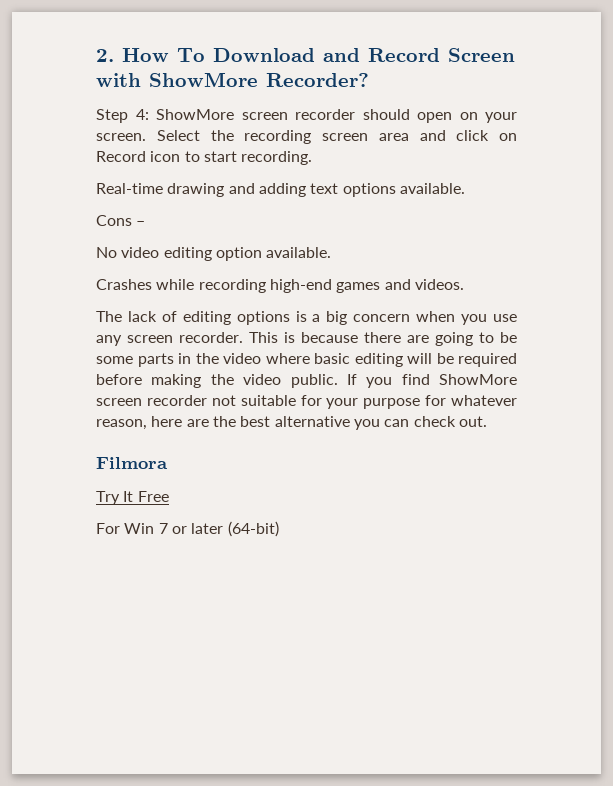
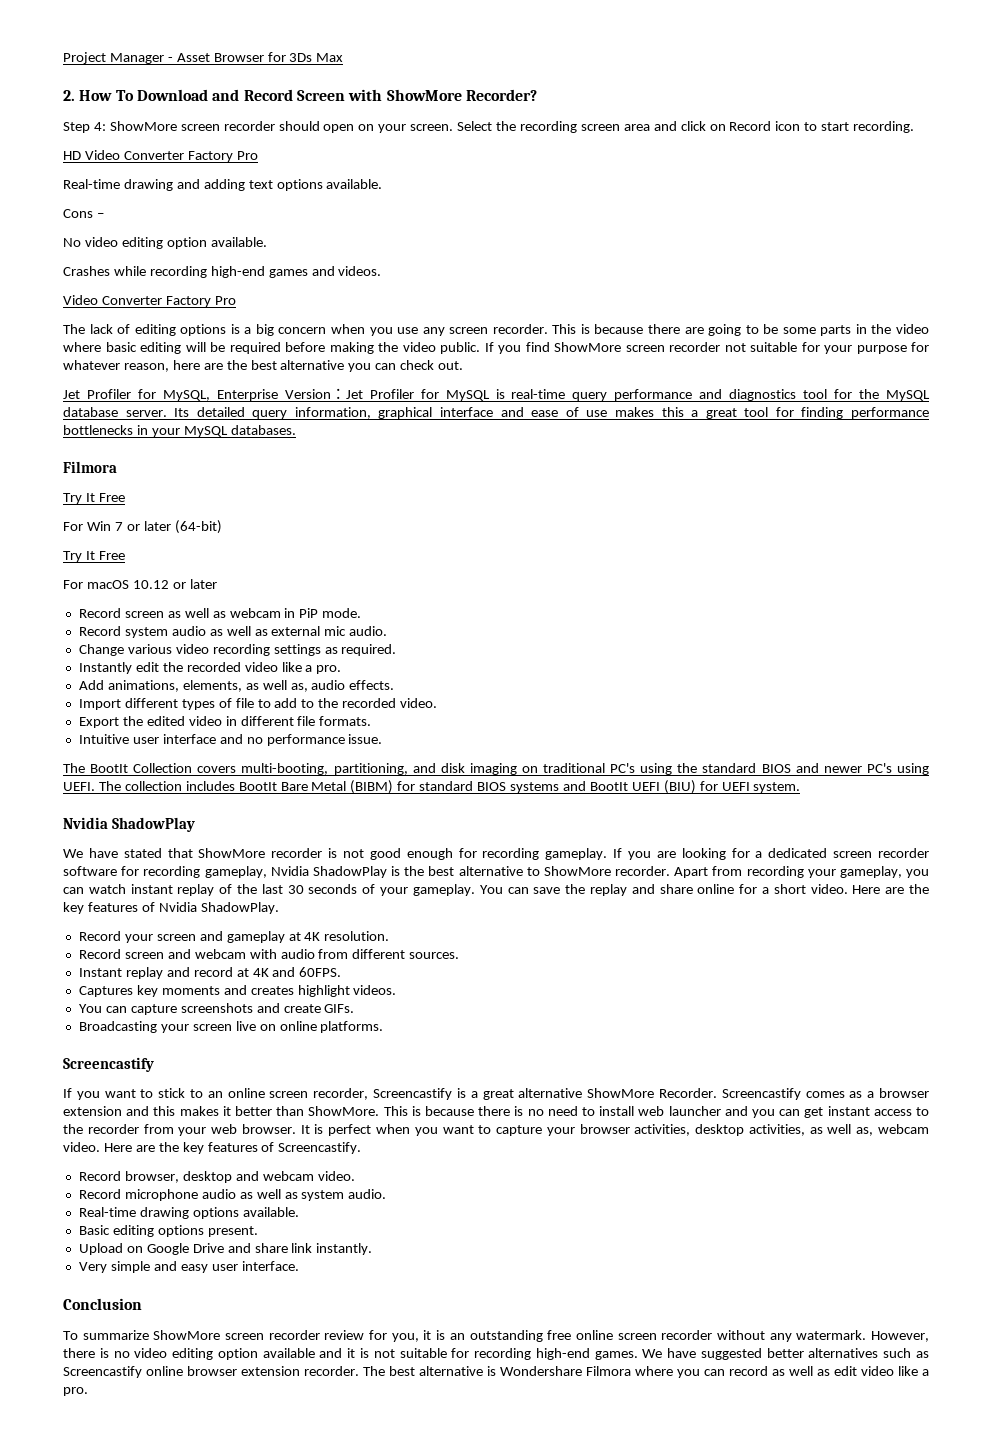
+ Project Manager - Asset Browser for 3Ds Max
+ HD Video Converter Factory Pro
  Crashes while recording high-end games and videos.
+ Video Converter Factory Pro
+ Jet Profiler for MySQL, Enterprise Version：Jet Profiler for MySQL is real-time query performance and diagnostics tool for the MySQL database server. Its detailed query information, graphical interface and ease of use makes this a great tool for finding performance bottlenecks in your MySQL databases.
  For Win 7 or later (64-bit)
+ Try It Free
+ For macOS 10.12 or later
+ Record screen as well as webcam in PiP mode.
+ Record system audio as well as external mic audio.
+ Change various video recording settings as required.
+ Instantly edit the recorded video like a pro.
+ Add animations, elements, as well as, audio effects.
+ Import different types of file to add to the recorded video.
+ Export the edited video in different file formats.
+ Intuitive user interface and no performance issue.
+ The BootIt Collection covers multi-booting, partitioning, and disk imaging on traditional PC's using the standard BIOS and newer PC's using UEFI. The collection includes BootIt Bare Metal (BIBM) for standard BIOS systems and BootIt UEFI (BIU) for UEFI system.
+ Nvidia ShadowPlay
+ We have stated that ShowMore recorder is not good enough for recording gameplay. If you are looking for a dedicated screen recorder software for recording gameplay, Nvidia ShadowPlay is the best alternative to ShowMore recorder. Apart from recording your gameplay, you can watch instant replay of the last 30 seconds of your gameplay. You can save the replay and share online for a short video. Here are the key features of Nvidia ShadowPlay.
+ Record your screen and gameplay at 4K resolution.
+ Record screen and webcam with audio from different sources.
+ Instant replay and record at 4K and 60FPS.
+ Captures key moments and creates highlight videos.
+ You can capture screenshots and create GIFs.
+ Broadcasting your screen live on online platforms.
+ Screencastify
+ If you want to stick to an online screen recorder, Screencastify is a great alternative ShowMore Recorder. Screencastify comes as a browser extension and this makes it better than ShowMore. This is because there is no need to install web launcher and you can get instant access to the recorder from your web browser. It is perfect when you want to capture your browser activities, desktop activities, as well as, webcam video. Here are the key features of Screencastify.
+ Record browser, desktop and webcam video.
+ Record microphone audio as well as system audio.
+ Real-time drawing options available.
+ Basic editing options present.
+ Upload on Google Drive and share link instantly.
+ Very simple and easy user interface.
+ Conclusion
+ To summarize ShowMore screen recorder review for you, it is an outstanding free online screen recorder without any watermark. However, there is no video editing option available and it is not suitable for recording high-end games. We have suggested better alternatives such as Screencastify online browser extension recorder. The best alternative is Wondershare Filmora where you can record as well as edit video like a pro.

